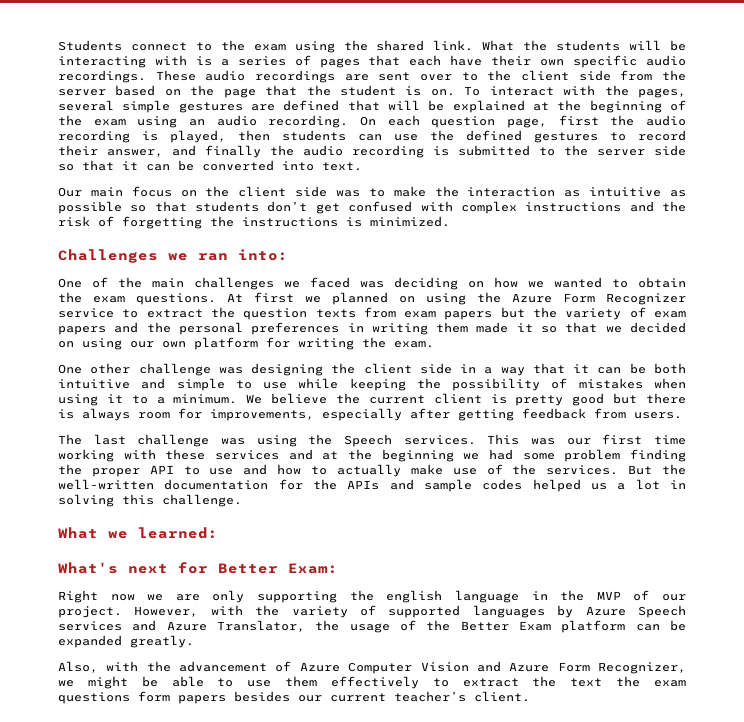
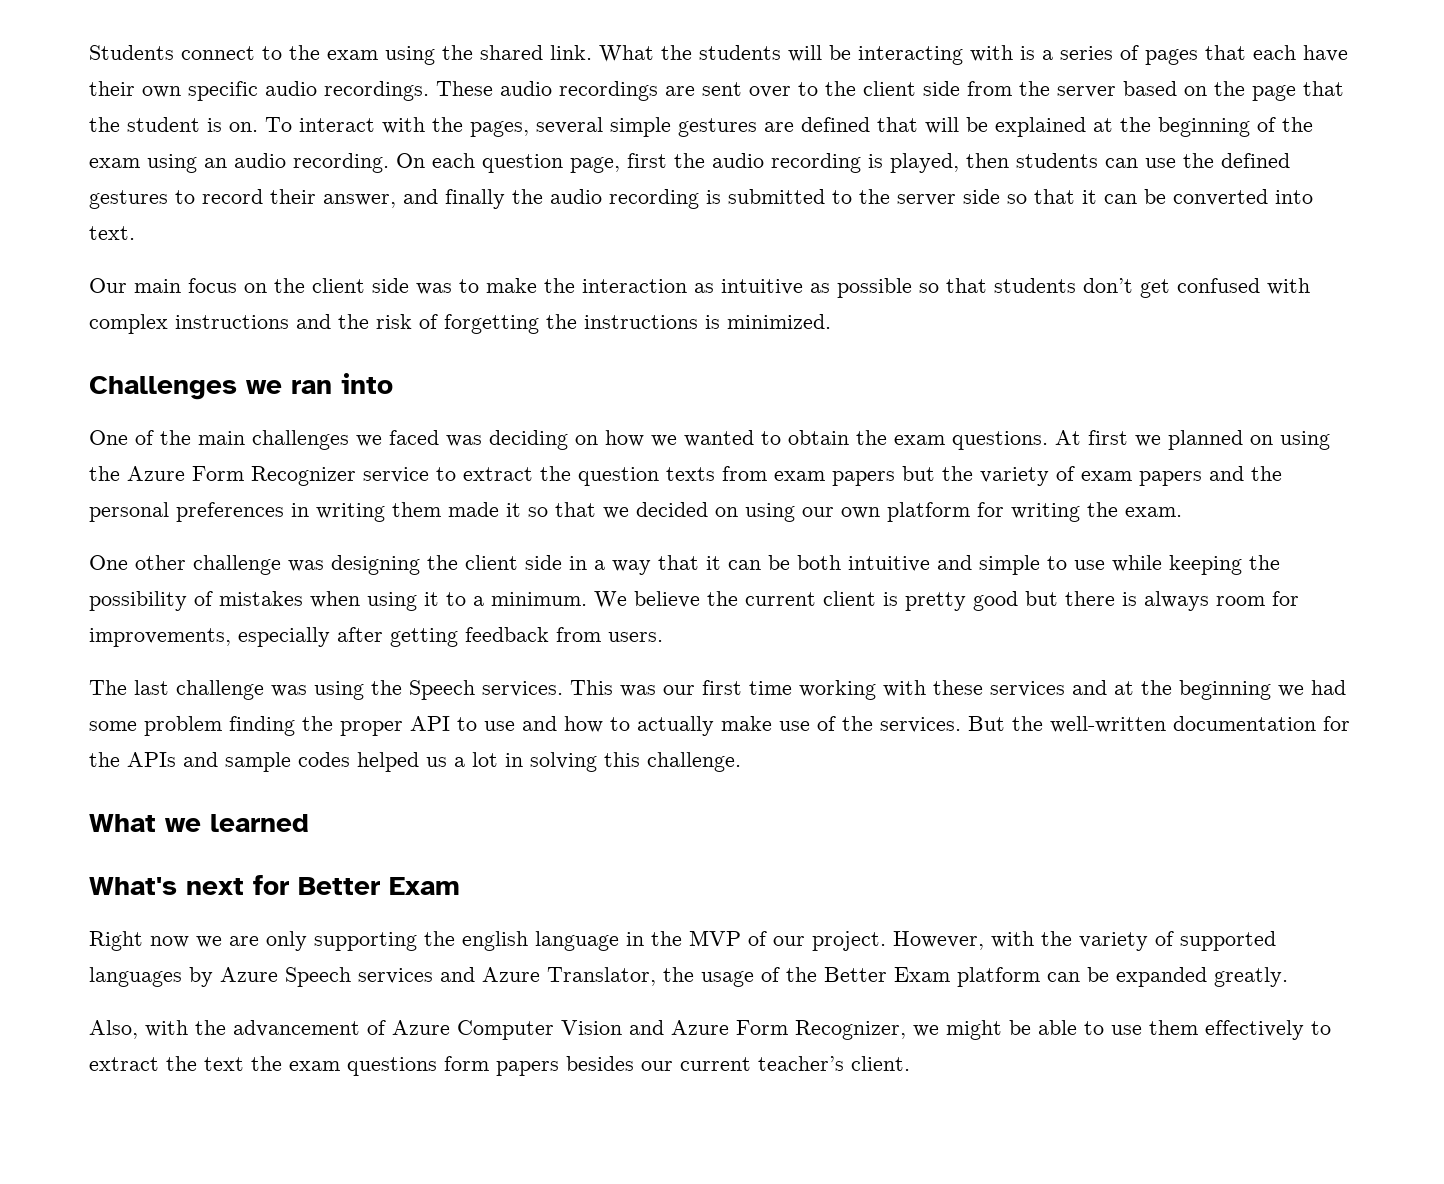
- Challenges we ran into:
+ Challenges we ran into
- What we learned:
+ What we learned
- What's next for Better Exam:
+ What's next for Better Exam

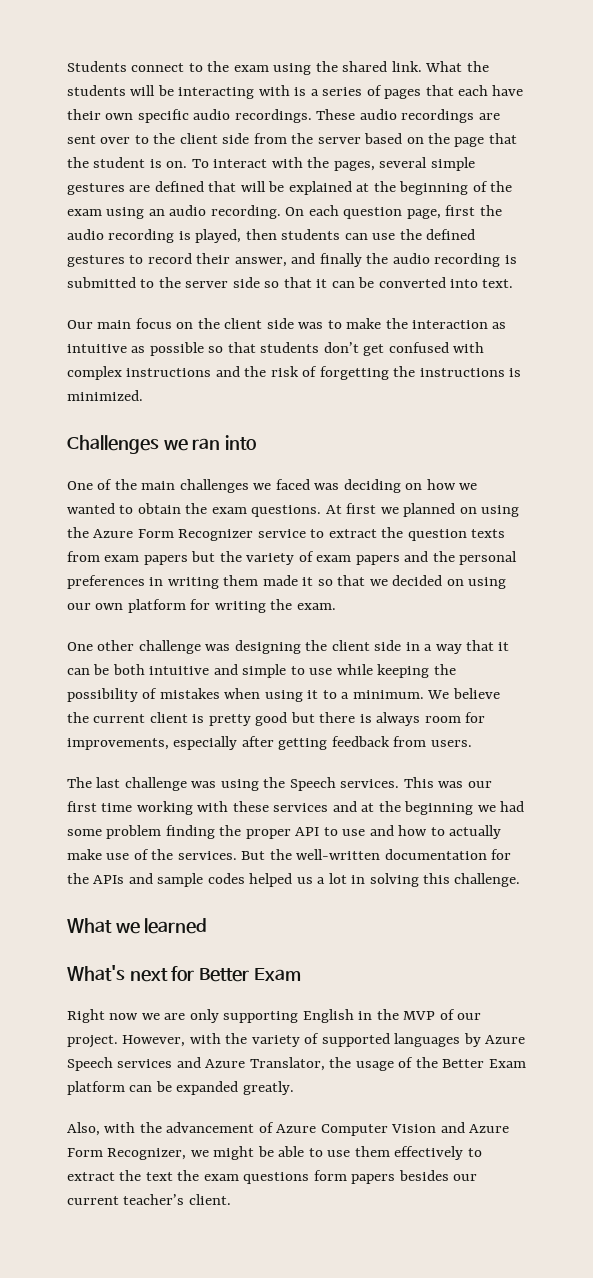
- Right now we are only supporting the english language in the MVP of our project.
+ Right now we are only supporting English in the MVP of our project.

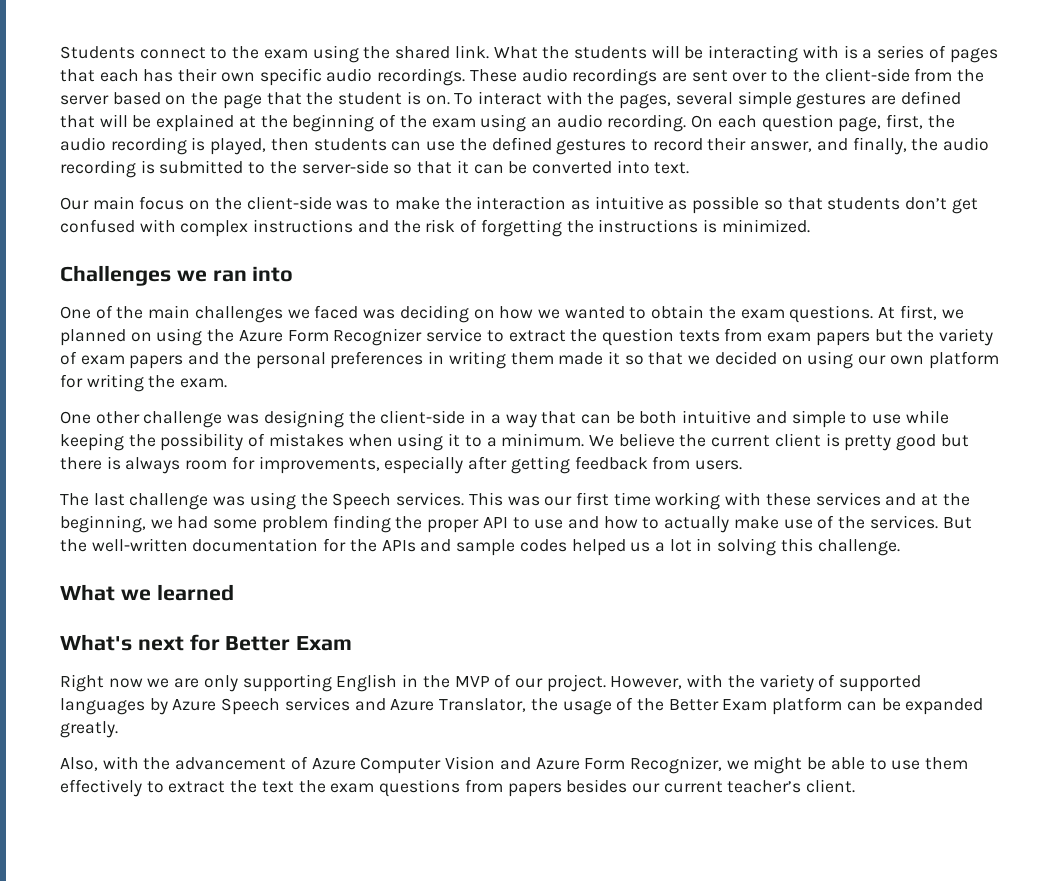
- What the students will be interacting with is a series of pages that each have their own specific audio recordings.
+ What the students will be interacting with is a series of pages that each has their own specific audio recordings.
- These audio recordings are sent over to the client side from the server based on the page that the student is on.
+ These audio recordings are sent over to the client-side from the server based on the page that the student is on.
- On each question page, first the audio recording is played, then students can use the defined gestures to record their answer, and finally the audio recording is submitted to the server side so that it can be converted into text.
+ On each question page, first, the audio recording is played, then students can use the defined gestures to record their answer, and finally, the audio recording is submitted to the server-side so that it can be converted into text.
- Our main focus on the client side was to make the interaction as intuitive as possible so that students don’t get confused with complex instructions and the risk of forgetting the instructions is minimized.
+ Our main focus on the client-side was to make the interaction as intuitive as possible so that students don’t get confused with complex instructions and the risk of forgetting the instructions is minimized.
- At first we planned on using the Azure Form Recognizer service to extract the question texts from exam papers but the variety of exam papers and the personal preferences in writing them made it so that we decided on using our own platform for writing the exam.
+ At first, we planned on using the Azure Form Recognizer service to extract the question texts from exam papers but the variety of exam papers and the personal preferences in writing them made it so that we decided on using our own platform for writing the exam.
- One other challenge was designing the client side in a way that it can be both intuitive and simple to use while keeping the possibility of mistakes when using it to a minimum.
+ One other challenge was designing the client-side in a way that can be both intuitive and simple to use while keeping the possibility of mistakes when using it to a minimum.
- This was our first time working with these services and at the beginning we had some problem finding the proper API to use and how to actually make use of the services.
+ This was our first time working with these services and at the beginning, we had some problem finding the proper API to use and how to actually make use of the services.
- Also, with the advancement of Azure Computer Vision and Azure Form Recognizer, we might be able to use them effectively to extract the text the exam questions form papers besides our current teacher’s client.
+ Also, with the advancement of Azure Computer Vision and Azure Form Recognizer, we might be able to use them effectively to extract the text the exam questions from papers besides our current teacher’s client.

